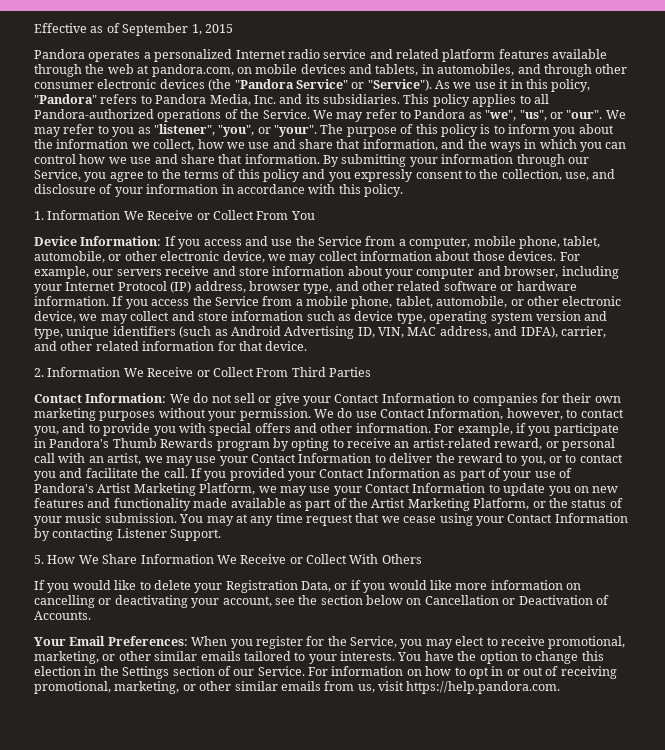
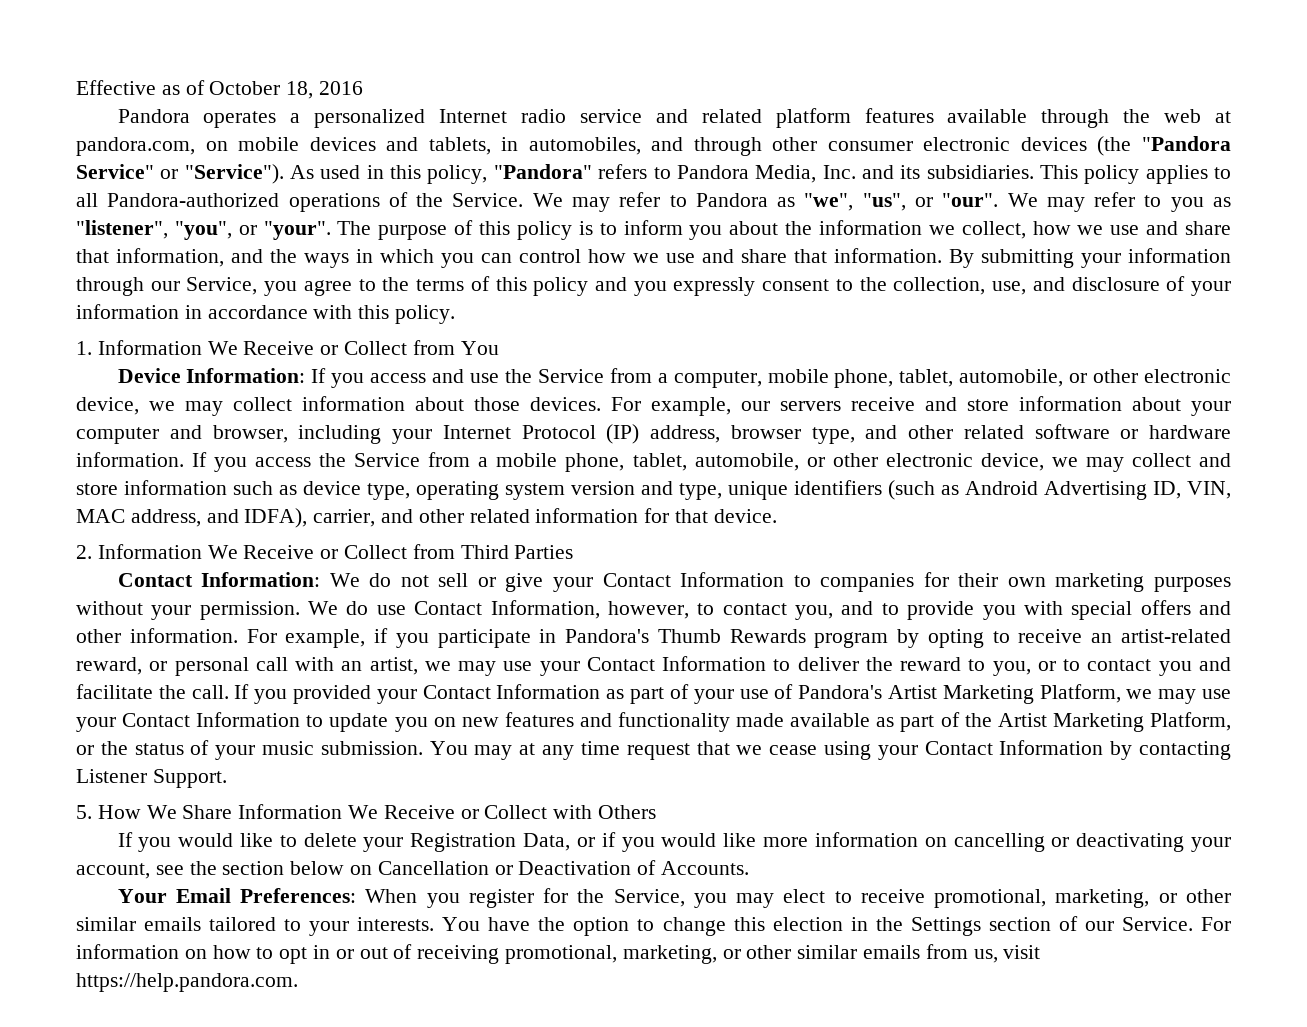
- Effective as of September 1, 2015
+ Effective as of October 18, 2016
- As we use it in this policy, "Pandora" refers to Pandora Media, Inc. and its subsidiaries.
+ As used in this policy, "Pandora" refers to Pandora Media, Inc. and its subsidiaries.
- 1. Information We Receive or Collect From You
+ 1. Information We Receive or Collect from You
- 2. Information We Receive or Collect From Third Parties
+ 2. Information We Receive or Collect from Third Parties
- 5. How We Share Information We Receive or Collect With Others
+ 5. How We Share Information We Receive or Collect with Others

